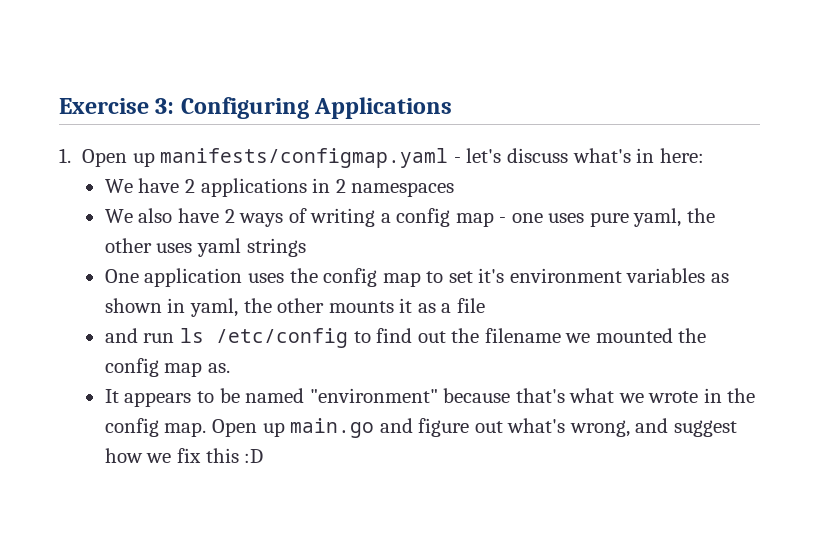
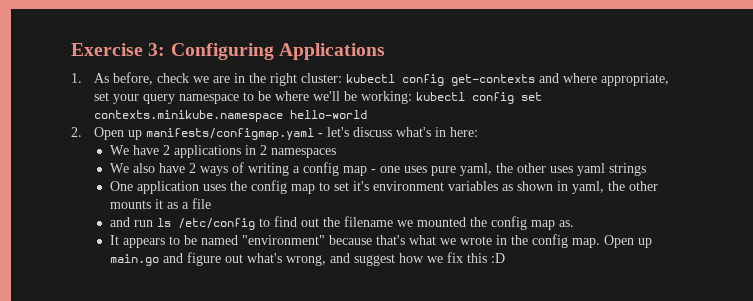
- 1. Open up manifests/configmap.yaml - let's discuss what's in here:
+ 1. As before, check we are in the right cluster: kubectl config get-contexts and where appropriate, set your query namespace to be where we'll be working: kubectl config set contexts.minikube.namespace hello-world
+ 2. Open up manifests/configmap.yaml - let's discuss what's in here:

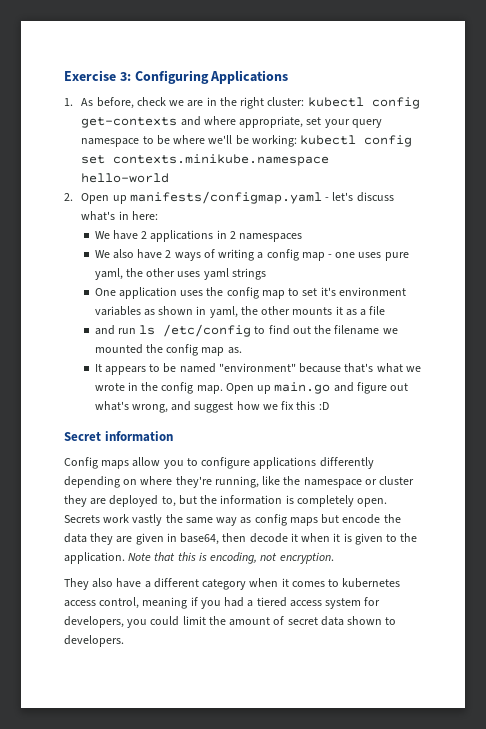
+ Secret information
+ Config maps allow you to configure applications differently depending on where they're running, like the namespace or cluster they are deployed to, but the information is completely open. Secrets work vastly the same way as config maps but encode the data they are given in base64, then decode it when it is given to the application. Note that this is encoding, not encryption.
+ They also have a different category when it comes to kubernetes access control, meaning if you had a tiered access system for developers, you could limit the amount of secret data shown to developers.

